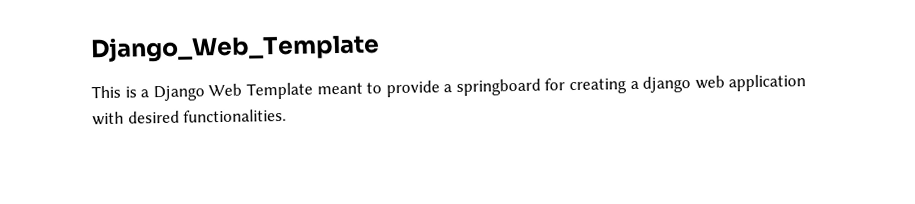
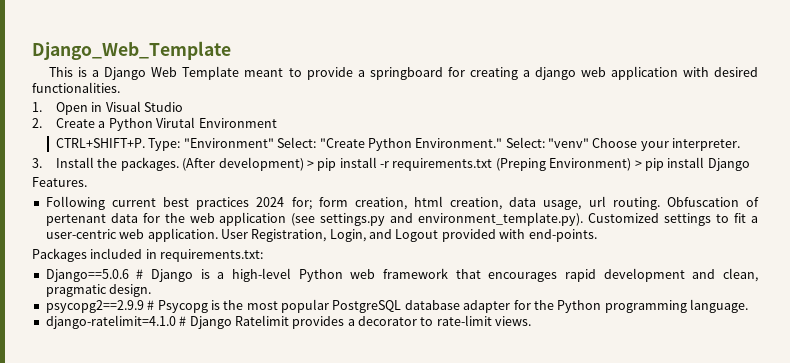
+ 1. Open in Visual Studio
+ 2. Create a Python Virutal Environment
+ CTRL+SHIFT+P. Type: "Environment" Select: "Create Python Environment." Select: "venv" Choose your interpreter.
+ 3. Install the packages. (After development) > pip install -r requirements.txt (Preping Environment) > pip install Django
+ Features.
+ Following current best practices 2024 for; form creation, html creation, data usage, url routing. Obfuscation of pertenant data for the web application (see settings.py and environment_template.py). Customized settings to fit a user-centric web application. User Registration, Login, and Logout provided with end-points.
+ Packages included in requirements.txt:
+ Django==5.0.6 # Django is a high-level Python web framework that encourages rapid development and clean, pragmatic design.
+ psycopg2==2.9.9 # Psycopg is the most popular PostgreSQL database adapter for the Python programming language.
+ django-ratelimit=4.1.0 # Django Ratelimit provides a decorator to rate-limit views.

